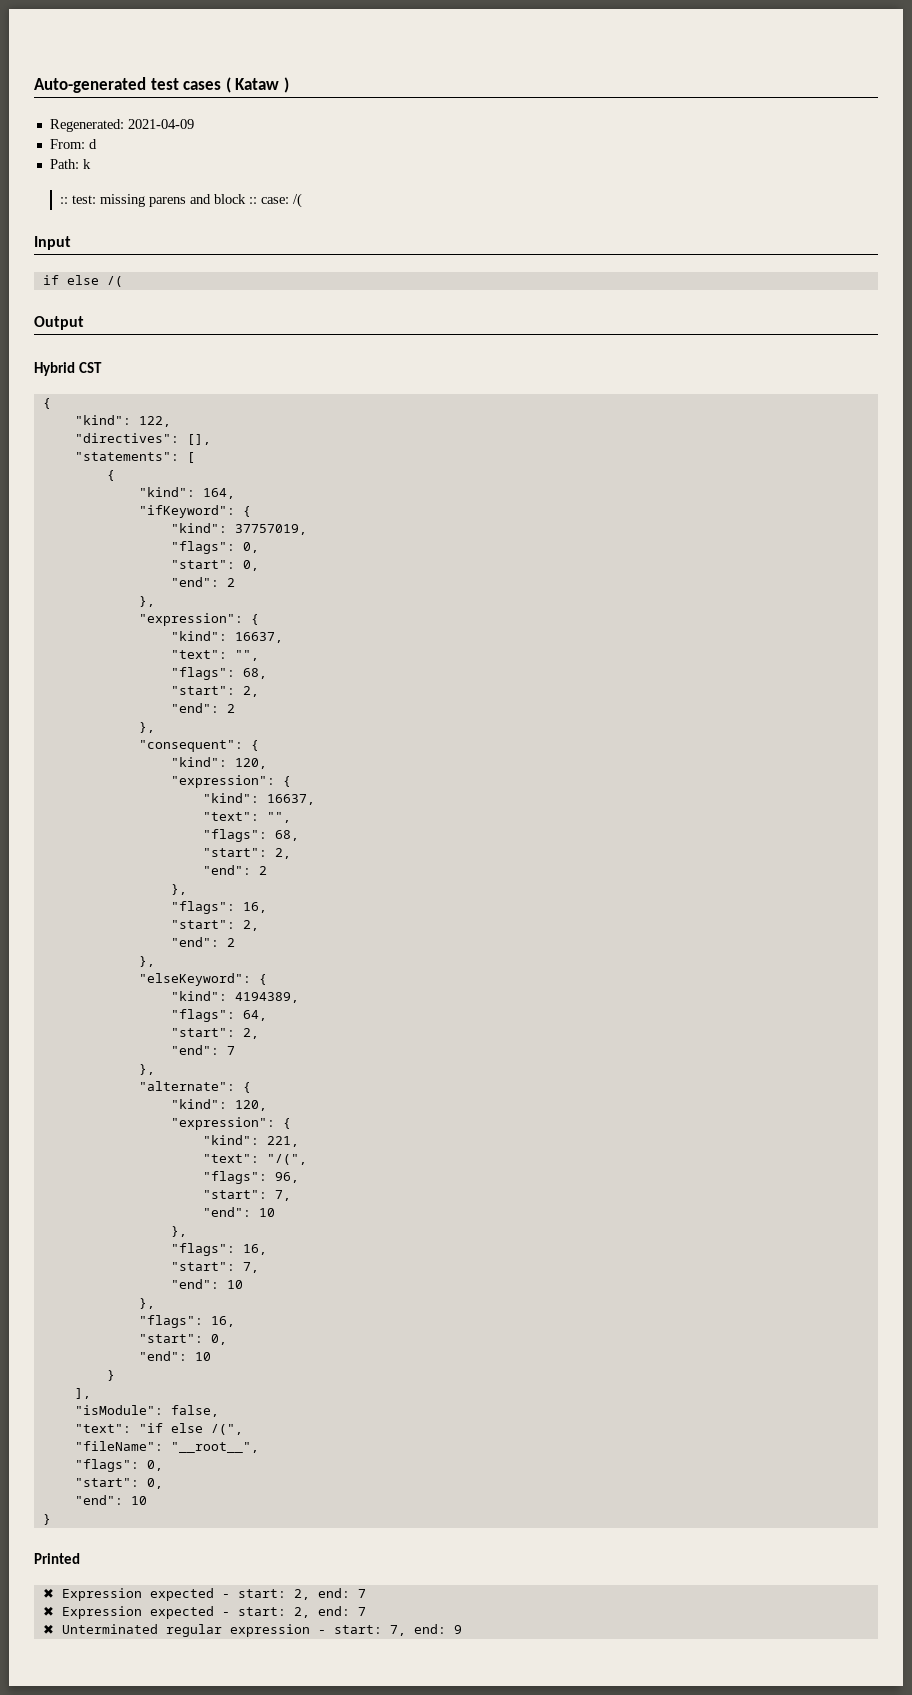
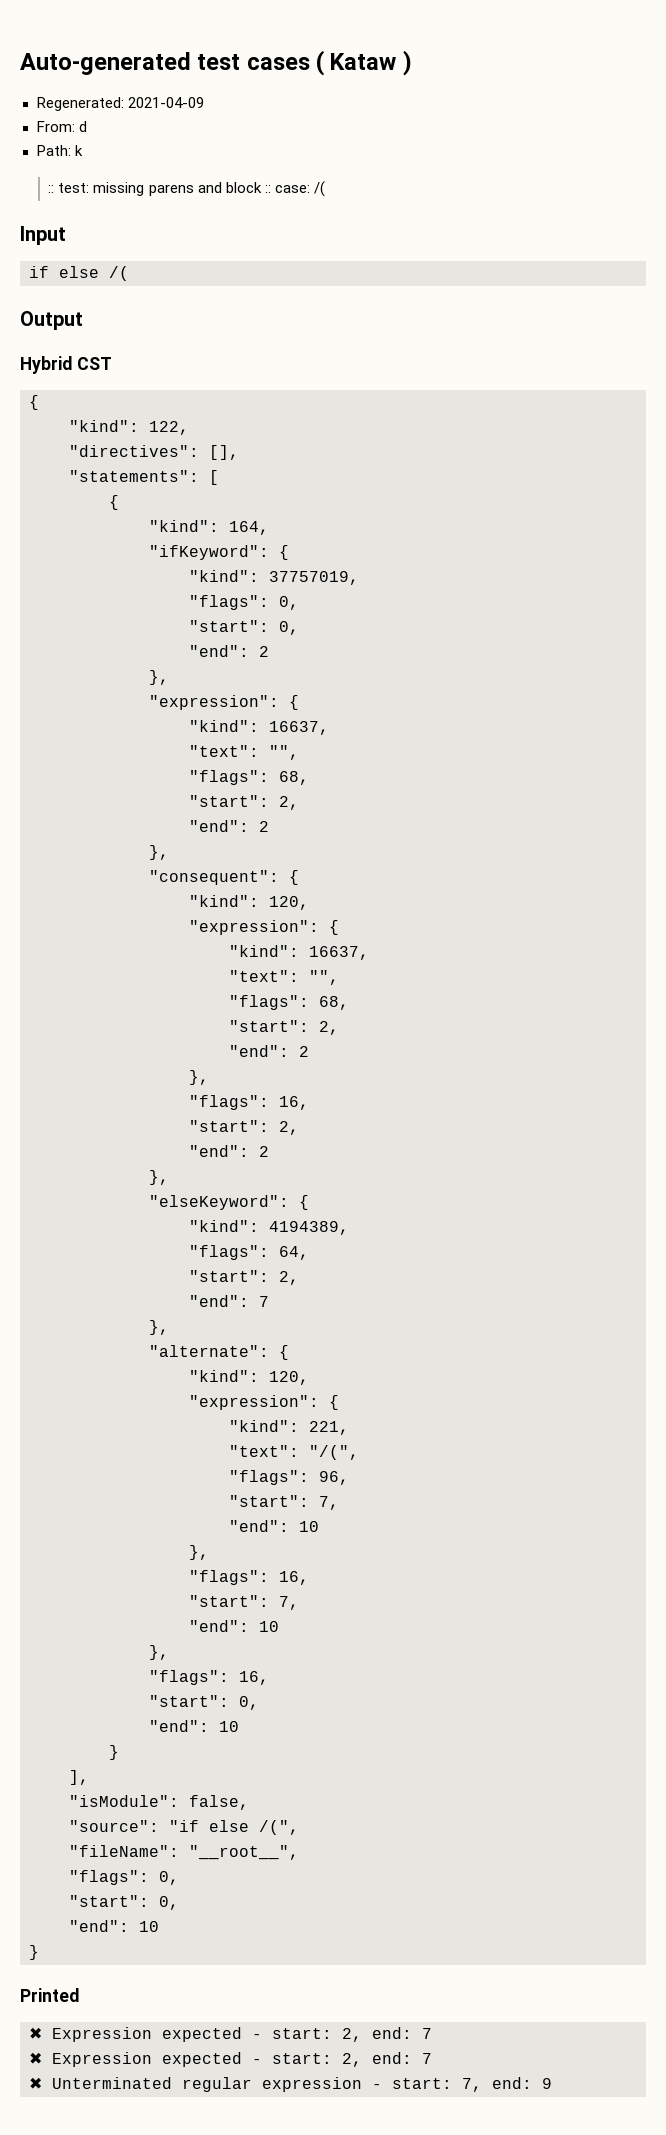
- "text": "if else /(",
+ "source": "if else /(",

